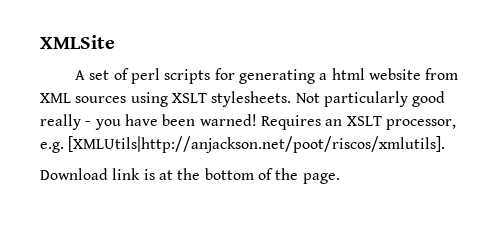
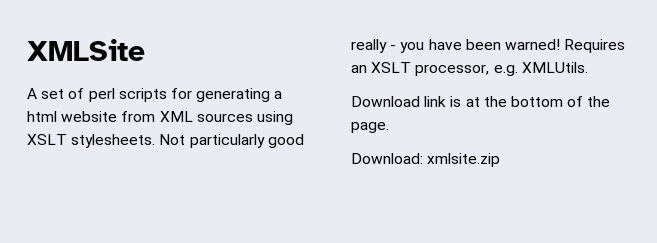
- Requires an XSLT processor, e.g. [XMLUtils|http://anjackson.net/poot/riscos/xmlutils].
+ Requires an XSLT processor, e.g. XMLUtils.
+ Download: xmlsite.zip

